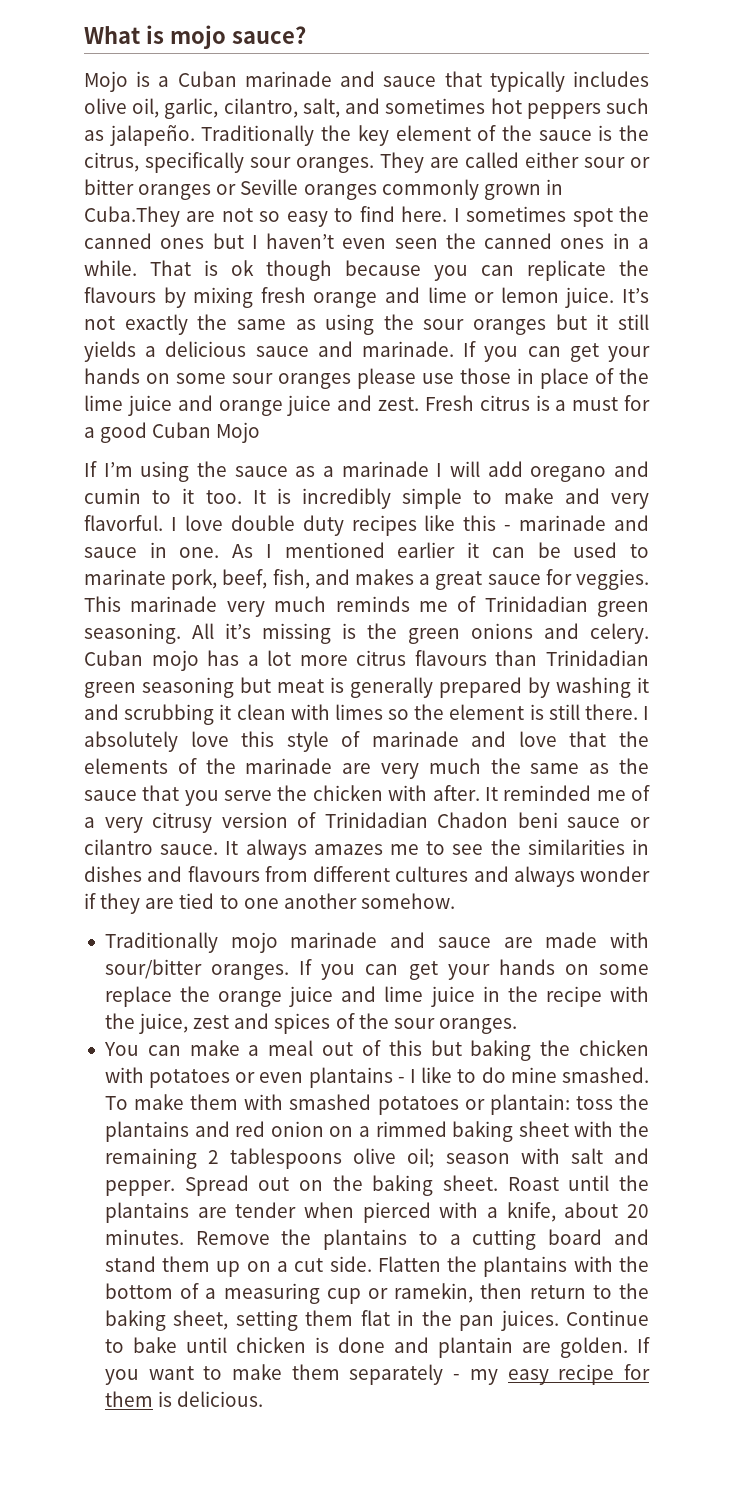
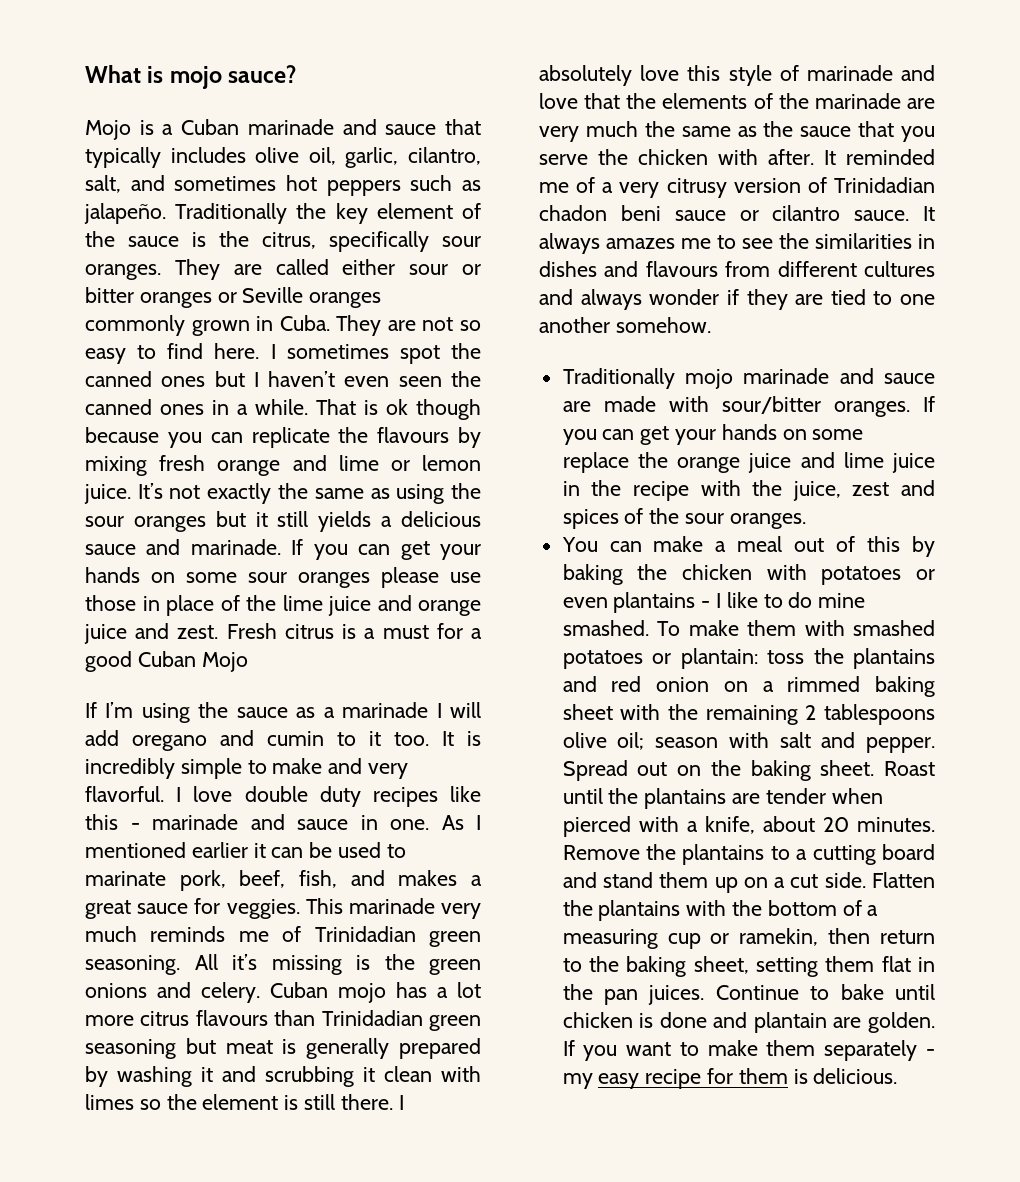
- They are called either sour or bitter oranges or Seville oranges commonly grown in Cuba.They are not so easy to find here.
+ They are called either sour or bitter oranges or Seville oranges commonly grown in Cuba. They are not so easy to find here.
- It reminded me of a very citrusy version of Trinidadian Chadon beni sauce or cilantro sauce.
+ It reminded me of a very citrusy version of Trinidadian chadon beni sauce or cilantro sauce.
- You can make a meal out of this but baking the chicken with potatoes or even plantains - I like to do mine smashed.
+ You can make a meal out of this by baking the chicken with potatoes or even plantains - I like to do mine smashed.

